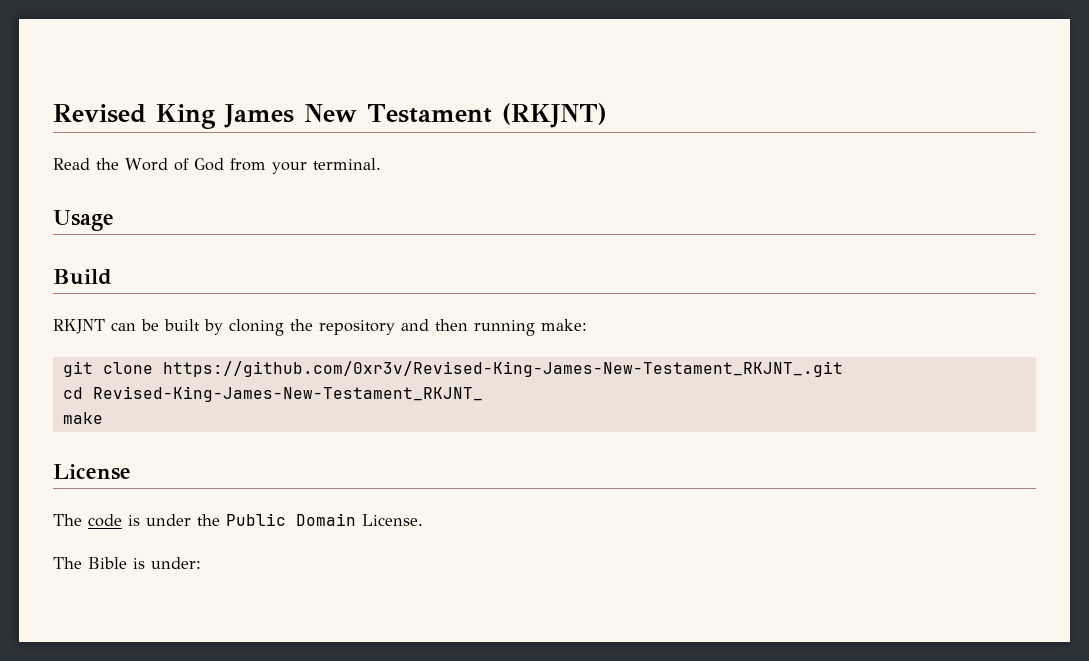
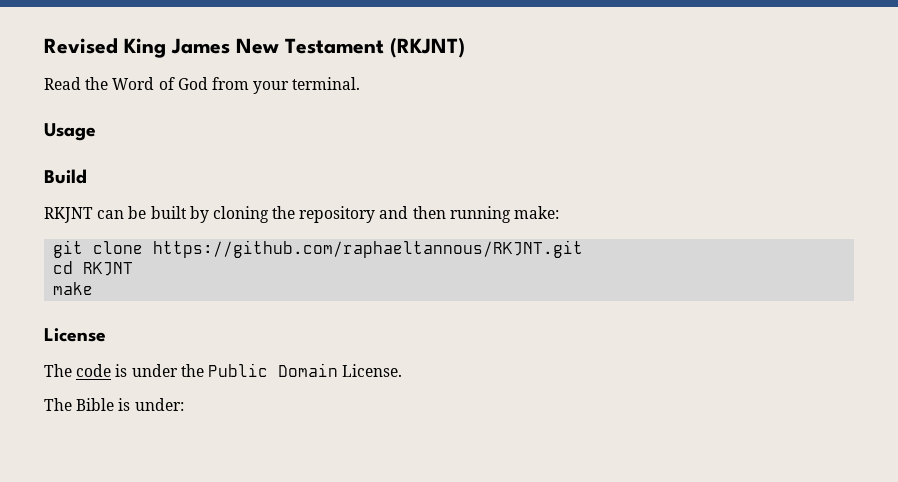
- git clone https://github.com/0xr3v/Revised-King-James-New-Testament_RKJNT_.git
+ git clone https://github.com/raphaeltannous/RKJNT.git
- cd Revised-King-James-New-Testament_RKJNT_
+ cd RKJNT

